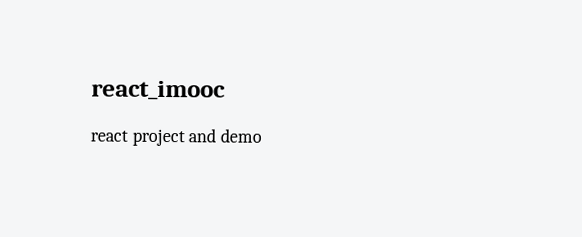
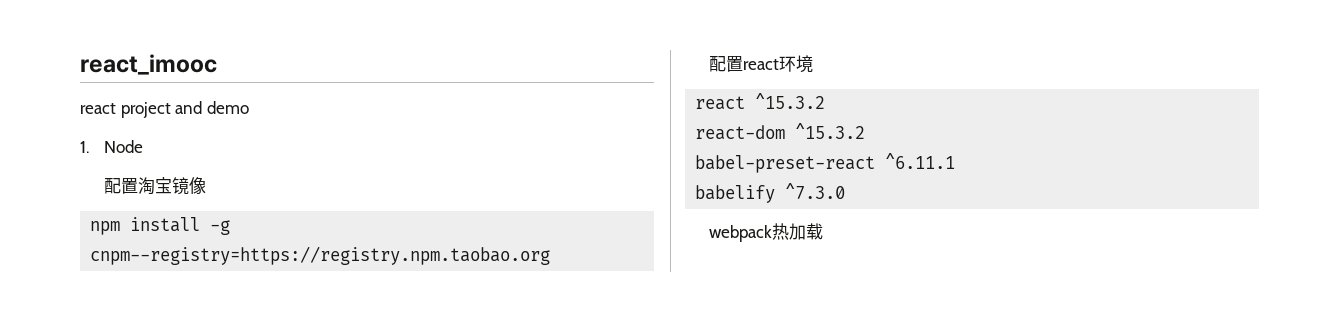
+ 1. Node
+ 配置淘宝镜像
+ npm install -g cnpm--registry=https://registry.npm.taobao.org
+ 配置react环境
+ react ^15.3.2
+ react-dom ^15.3.2
+ babel-preset-react ^6.11.1
+ babelify ^7.3.0
+ webpack热加载

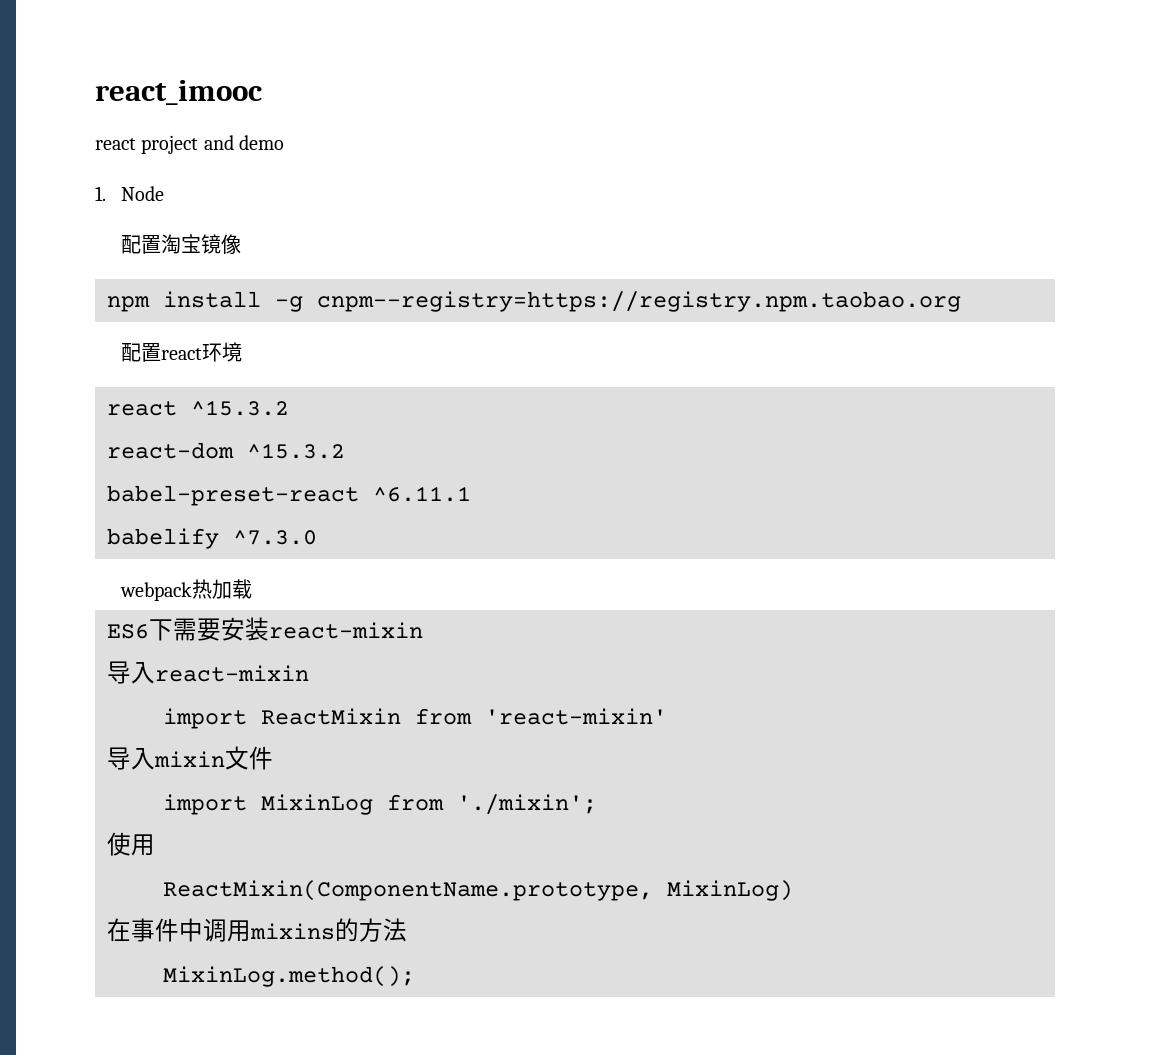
+ ES6下需要安装react-mixin
+ 导入react-mixin
+ import ReactMixin from 'react-mixin'
+ 导入mixin文件
+ import MixinLog from './mixin';
+ 使用
+ ReactMixin(ComponentName.prototype, MixinLog)
+ 在事件中调用mixins的方法
+ MixinLog.method();

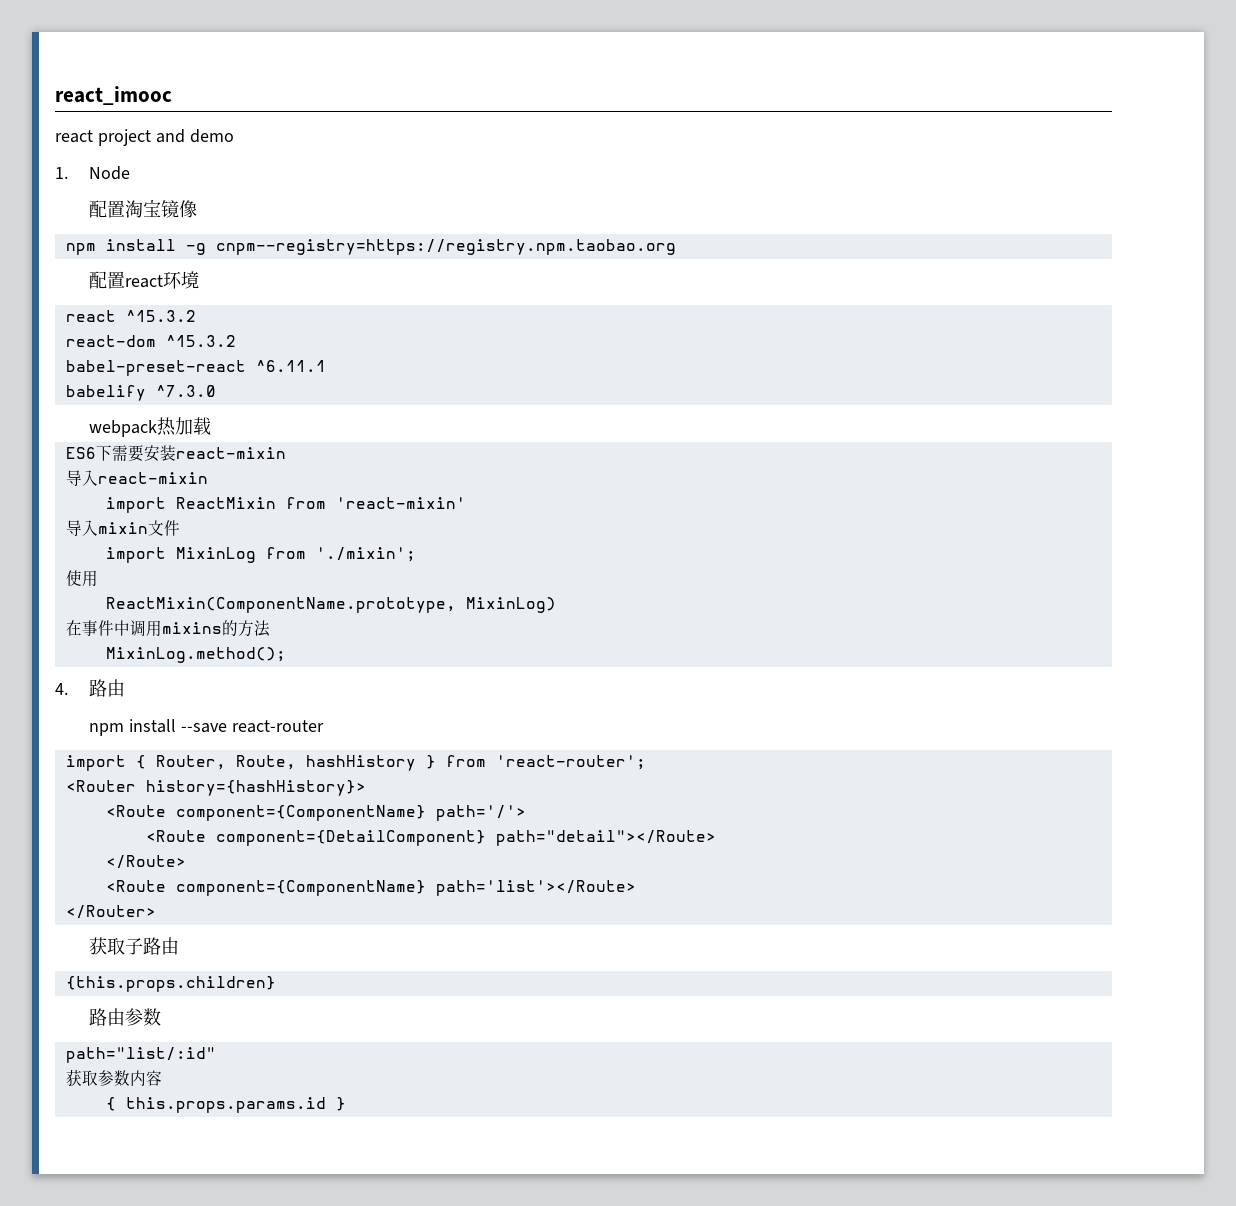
+ 4.路由
+ npm install --save react-router
+ import { Router, Route, hashHistory } from 'react-router';
+ <Router history={hashHistory}>
+ <Route component={ComponentName} path='/'>
+ <Route component={DetailComponent} path="detail"></Route>
+ </Route>
+ <Route component={ComponentName} path='list'></Route>
+ </Router>
+ 获取子路由
+ {this.props.children}
+ 路由参数
+ path="list/:id"
+ 获取参数内容
+ { this.props.params.id }

